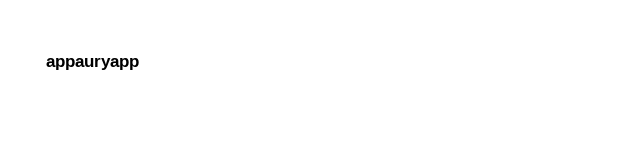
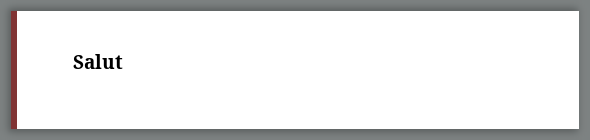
- appauryapp
+ Salut

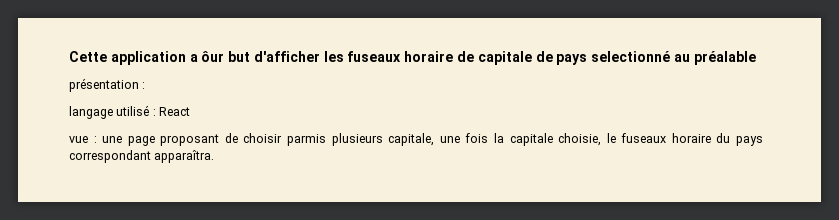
- Salut
+ Cette application a ôur but d'afficher les fuseaux horaire de capitale de pays selectionné au préalable
+ présentation :
+ langage utilisé : React
+ vue : une page proposant de choisir parmis plusieurs capitale, une fois la capitale choisie, le fuseaux horaire du pays correspondant apparaîtra.

